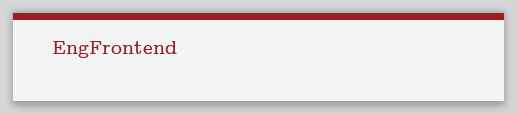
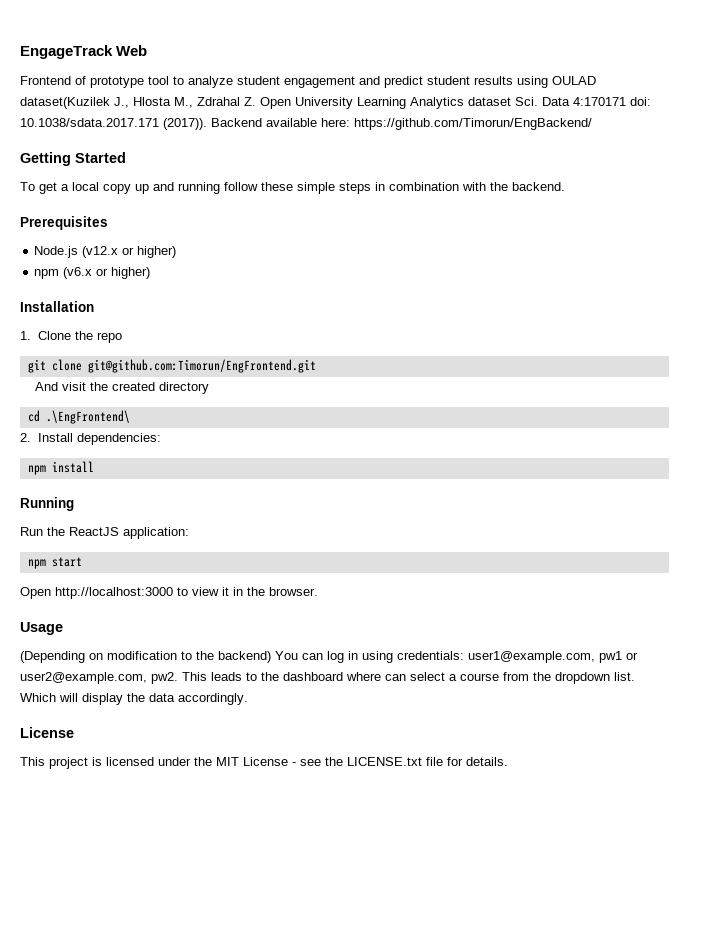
- EngFrontend
+ EngageTrack Web
+ Frontend of prototype tool to analyze student engagement and predict student results using OULAD dataset(Kuzilek J., Hlosta M., Zdrahal Z. Open University Learning Analytics dataset Sci. Data 4:170171 doi: 10.1038/sdata.2017.171 (2017)). Backend available here: https://github.com/Timorun/EngBackend/
+ Getting Started
+ To get a local copy up and running follow these simple steps in combination with the backend.
+ Prerequisites
+ Node.js (v12.x or higher)
+ npm (v6.x or higher)
+ Installation
+ 1. Clone the repo
+ git clone git@github.com:Timorun/EngFrontend.git
+ And visit the created directory
+ cd .\EngFrontend\
+ 2. Install dependencies:
+ npm install
+ Running
+ Run the ReactJS application:
+ npm start
+ Open http://localhost:3000 to view it in the browser.
+ Usage
+ (Depending on modification to the backend) You can log in using credentials: user1@example.com, pw1 or user2@example.com, pw2. This leads to the dashboard where can select a course from the dropdown list. Which will display the data accordingly.
+ License
+ This project is licensed under the MIT License - see the LICENSE.txt file for details.

